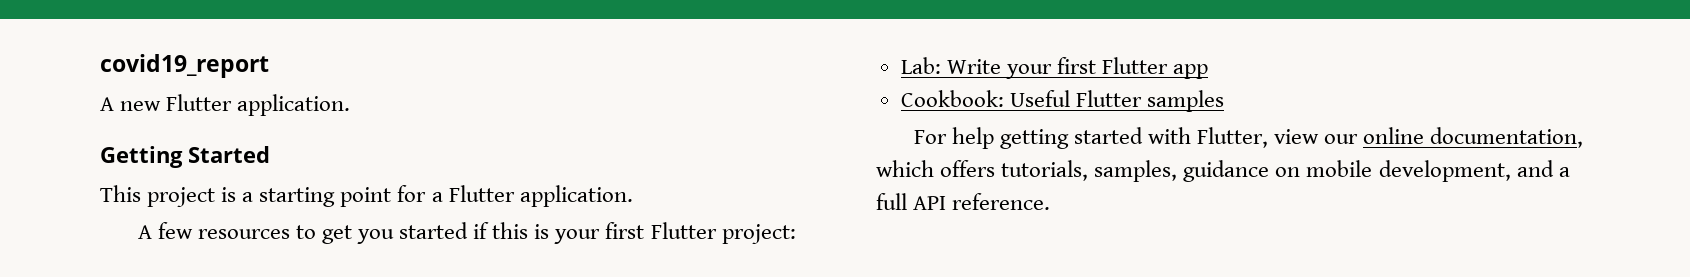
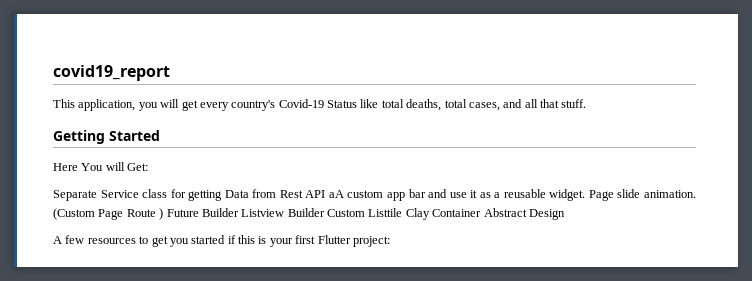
- A new Flutter application.
+ This application, you will get every country's Covid-19 Status like total deaths, total cases, and all that stuff.
  Getting Started
- This project is a starting point for a Flutter application.
+ Here You will Get:
+ Separate Service class for getting Data from Rest API aA custom app bar and use it as a reusable widget. Page slide animation. (Custom Page Route ) Future Builder Listview Builder Custom Listtile Clay Container Abstract Design
- Lab: Write your first Flutter app
- Cookbook: Useful Flutter samples
- For help getting started with Flutter, view our online documentation, which offers tutorials, samples, guidance on mobile development, and a full API reference.

